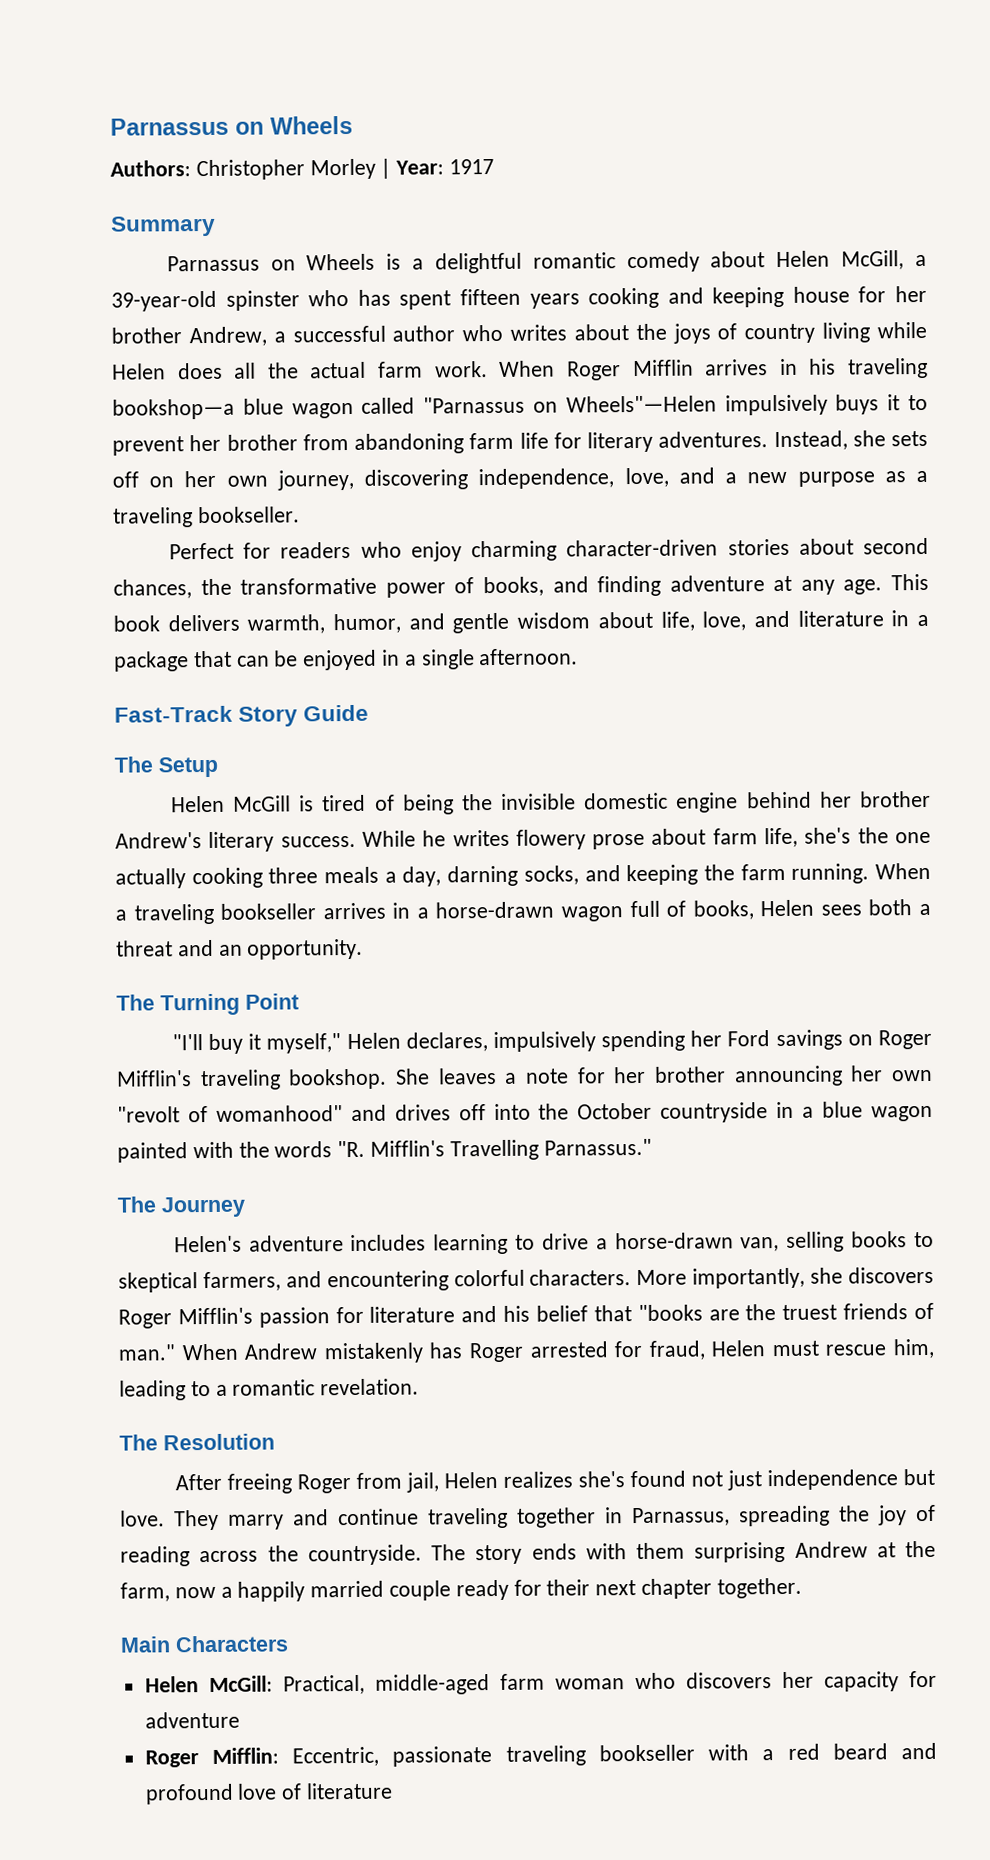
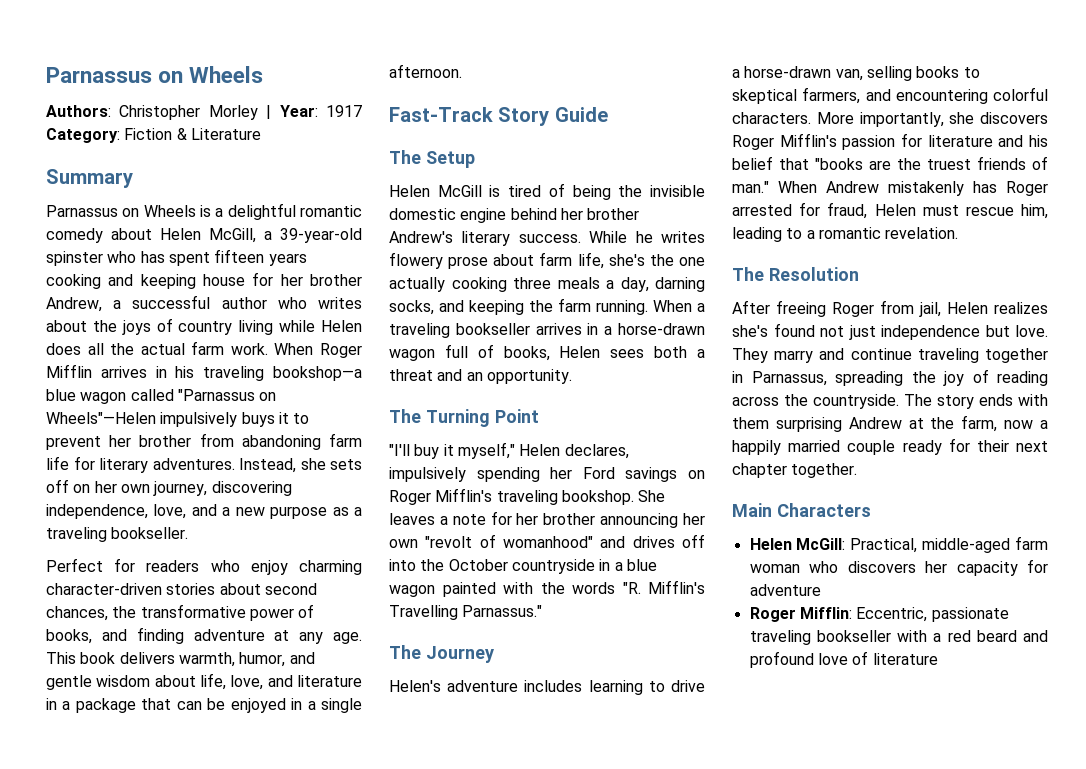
- Authors: Christopher Morley | Year: 1917
+ Authors: Christopher Morley | Year: 1917 Category: Fiction & Literature

